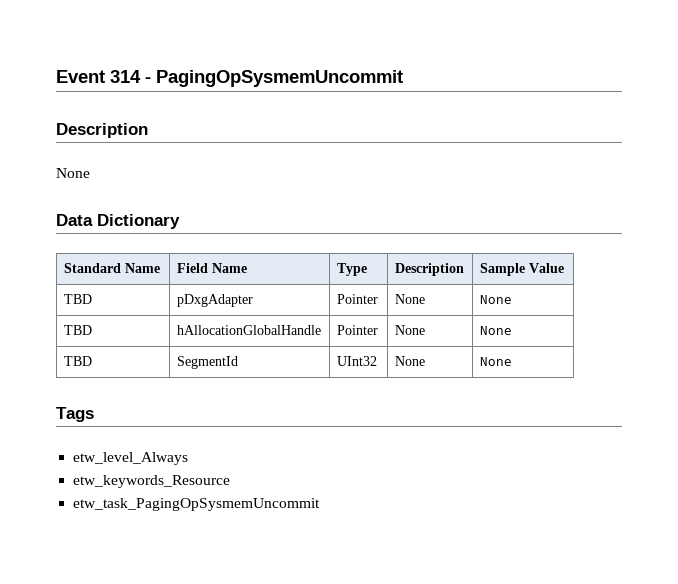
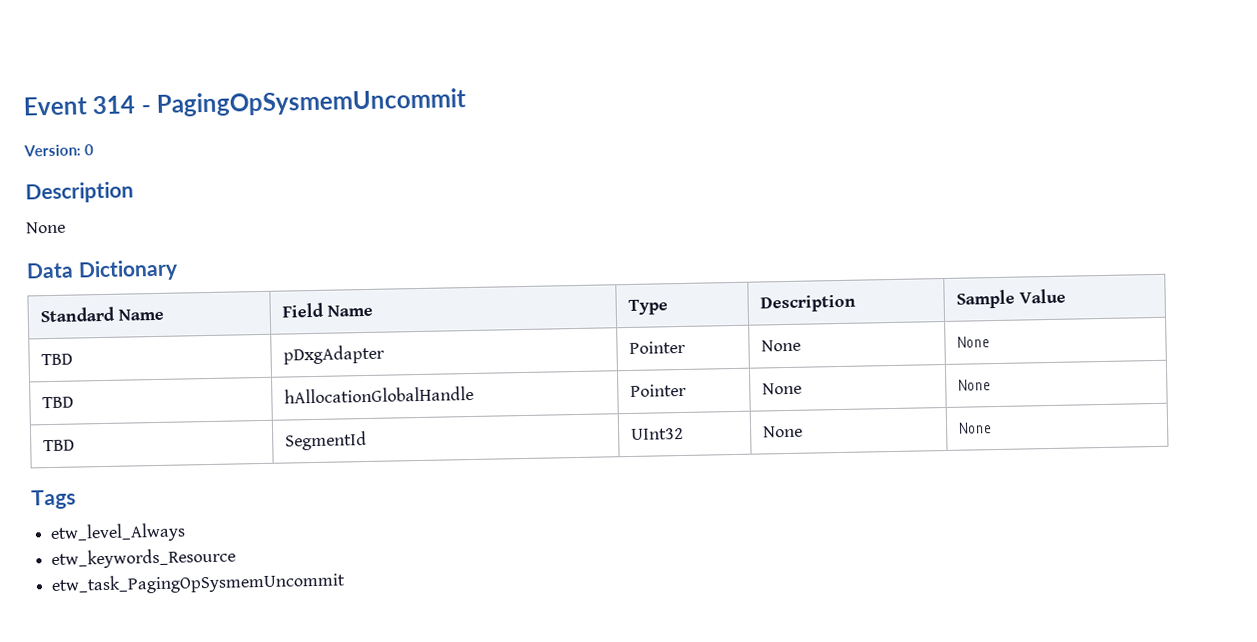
+ Version: 0

